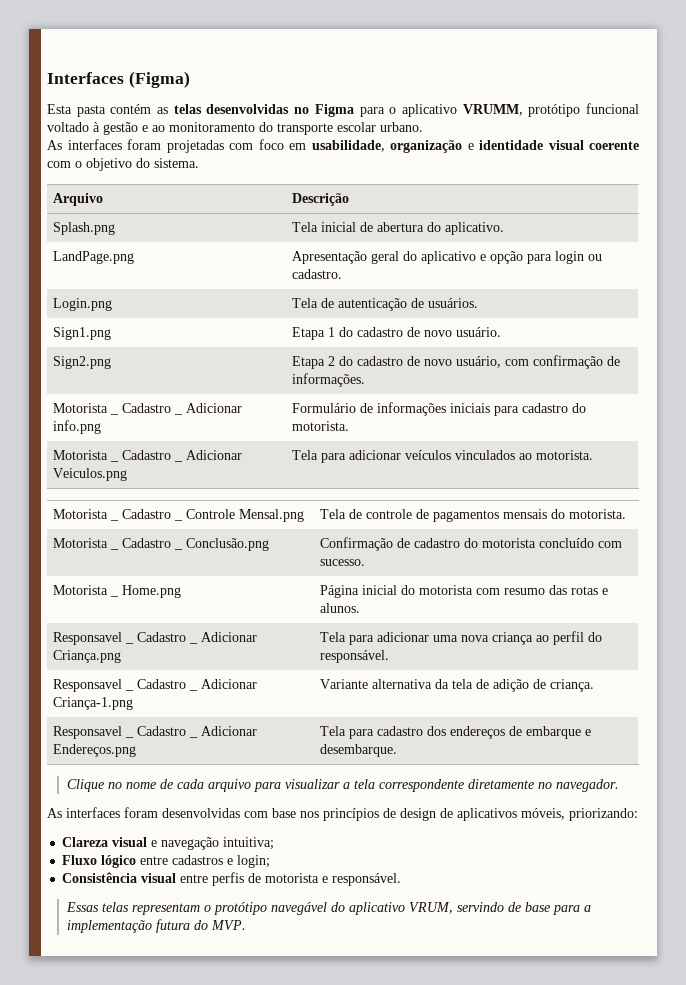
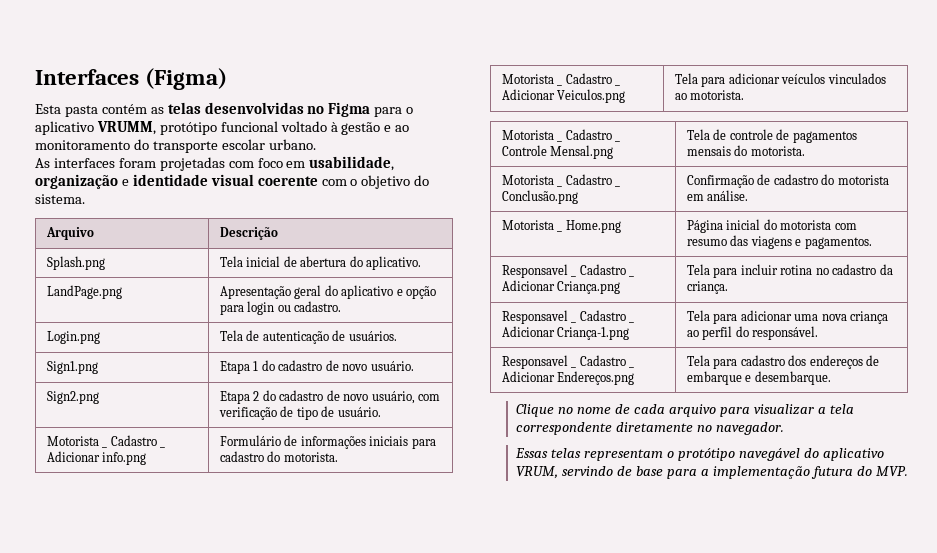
- Sign2.png | Etapa 2 do cadastro de novo usuário, com confirmação de informações.
+ Sign2.png | Etapa 2 do cadastro de novo usuário, com verificação de tipo de usuário.
- Motorista _ Cadastro _ Conclusão.png | Confirmação de cadastro do motorista concluído com sucesso.
+ Motorista _ Cadastro _ Conclusão.png | Confirmação de cadastro do motorista em análise.
- Motorista _ Home.png | Página inicial do motorista com resumo das rotas e alunos.
+ Motorista _ Home.png | Página inicial do motorista com resumo das viagens e pagamentos.
- Responsavel _ Cadastro _ Adicionar Criança.png | Tela para adicionar uma nova criança ao perfil do responsável.
+ Responsavel _ Cadastro _ Adicionar Criança.png | Tela para incluir rotina no cadastro da criança.
+ Responsavel _ Cadastro _ Adicionar Criança-1.png | Tela para adicionar uma nova criança ao perfil do responsável.
- Responsavel _ Cadastro _ Adicionar Criança-1.png | Variante alternativa da tela de adição de criança.
- As interfaces foram desenvolvidas com base nos princípios de design de aplicativos móveis, priorizando:
- Clareza visual e navegação intuitiva;
- Fluxo lógico entre cadastros e login;
- Consistência visual entre perfis de motorista e responsável.

